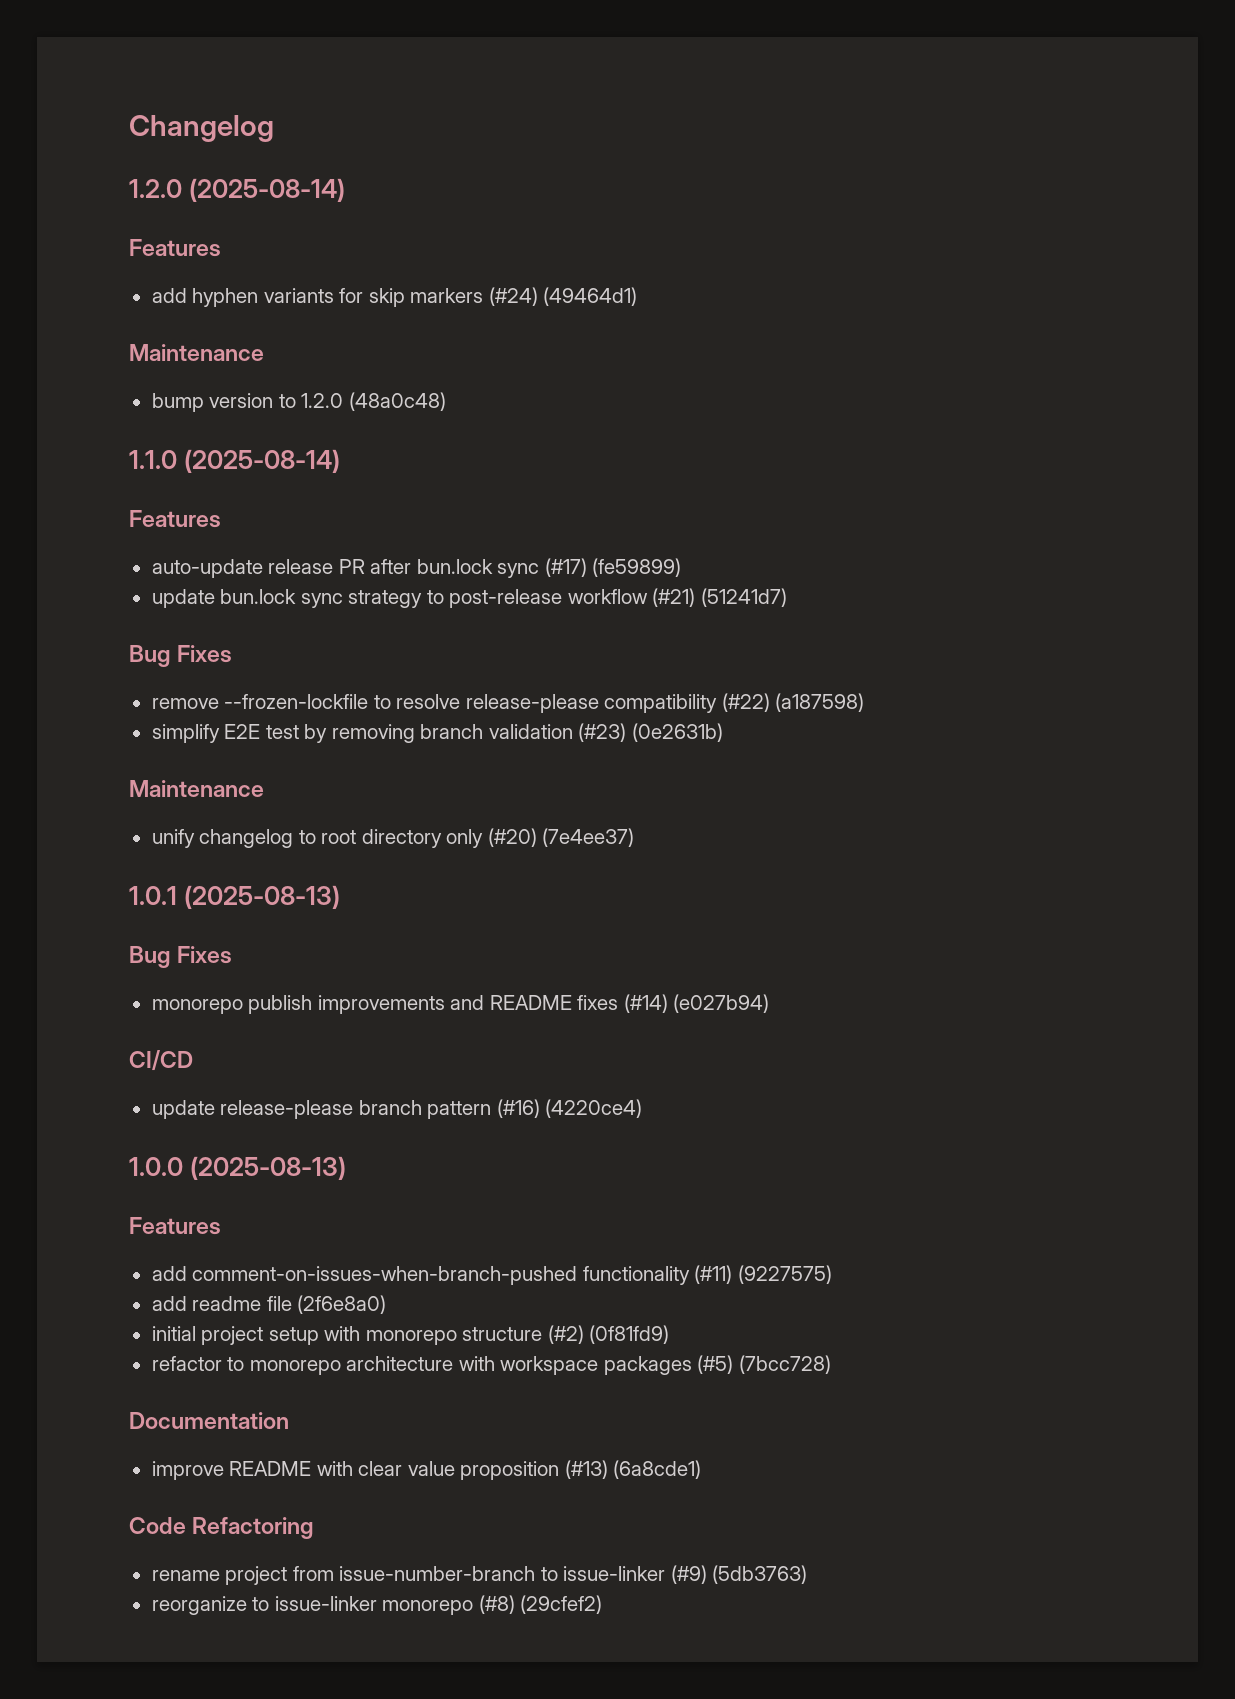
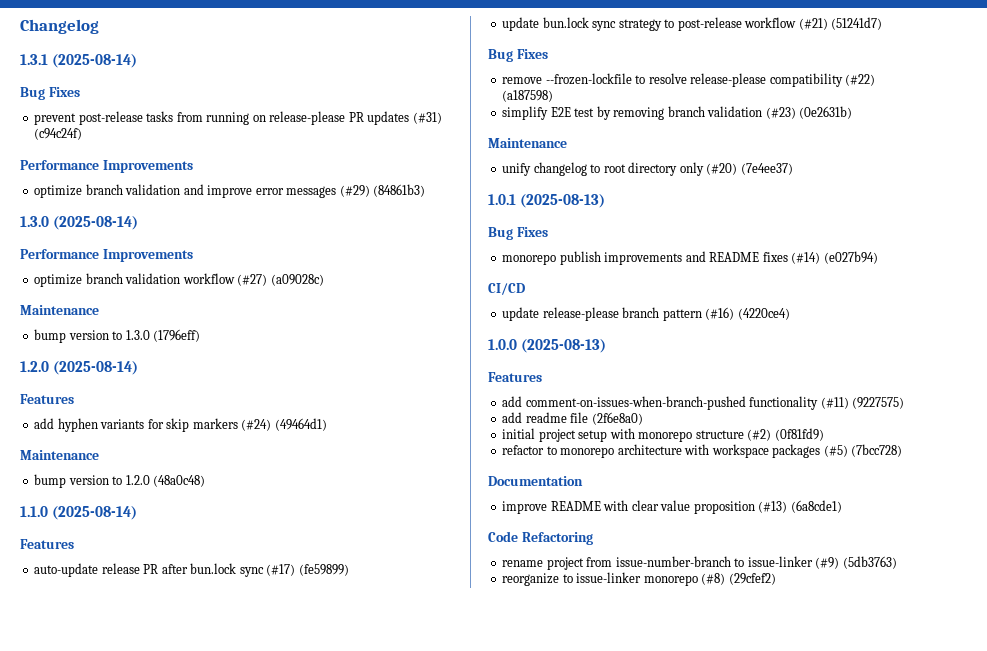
+ 1.3.1 (2025-08-14)
+ Bug Fixes
+ prevent post-release tasks from running on release-please PR updates (#31) (c94c24f)
+ Performance Improvements
+ optimize branch validation and improve error messages (#29) (84861b3)
+ 1.3.0 (2025-08-14)
+ Performance Improvements
+ optimize branch validation workflow (#27) (a09028c)
+ Maintenance
+ bump version to 1.3.0 (1796eff)

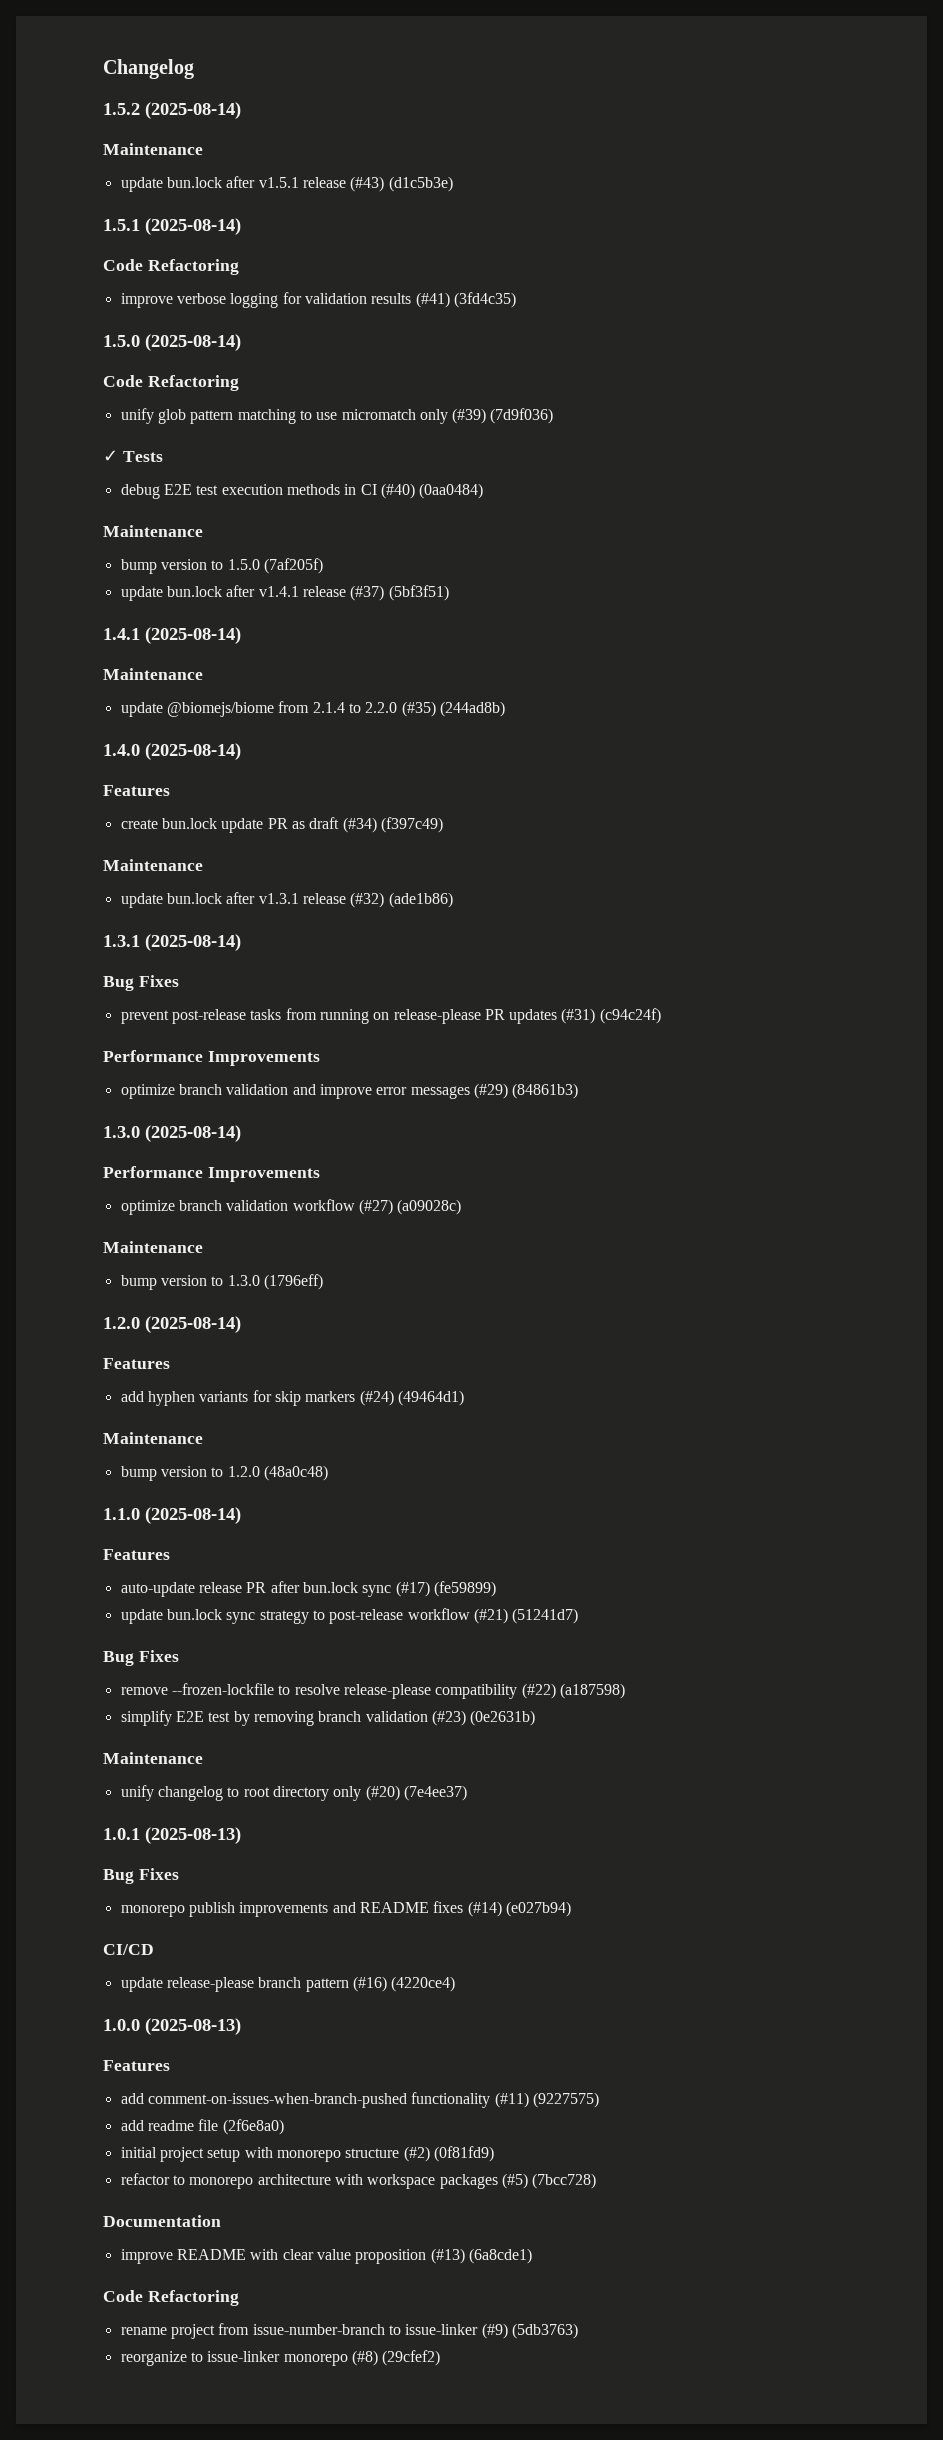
+ 1.5.2 (2025-08-14)
+ Maintenance
+ update bun.lock after v1.5.1 release (#43) (d1c5b3e)
+ 1.5.1 (2025-08-14)
+ Code Refactoring
+ improve verbose logging for validation results (#41) (3fd4c35)
+ 1.5.0 (2025-08-14)
+ Code Refactoring
+ unify glob pattern matching to use micromatch only (#39) (7d9f036)
+ ✓ Tests
+ debug E2E test execution methods in CI (#40) (0aa0484)
+ Maintenance
+ bump version to 1.5.0 (7af205f)
+ update bun.lock after v1.4.1 release (#37) (5bf3f51)
+ 1.4.1 (2025-08-14)
+ Maintenance
+ update @biomejs/biome from 2.1.4 to 2.2.0 (#35) (244ad8b)
+ 1.4.0 (2025-08-14)
+ Features
+ create bun.lock update PR as draft (#34) (f397c49)
+ Maintenance
+ update bun.lock after v1.3.1 release (#32) (ade1b86)

